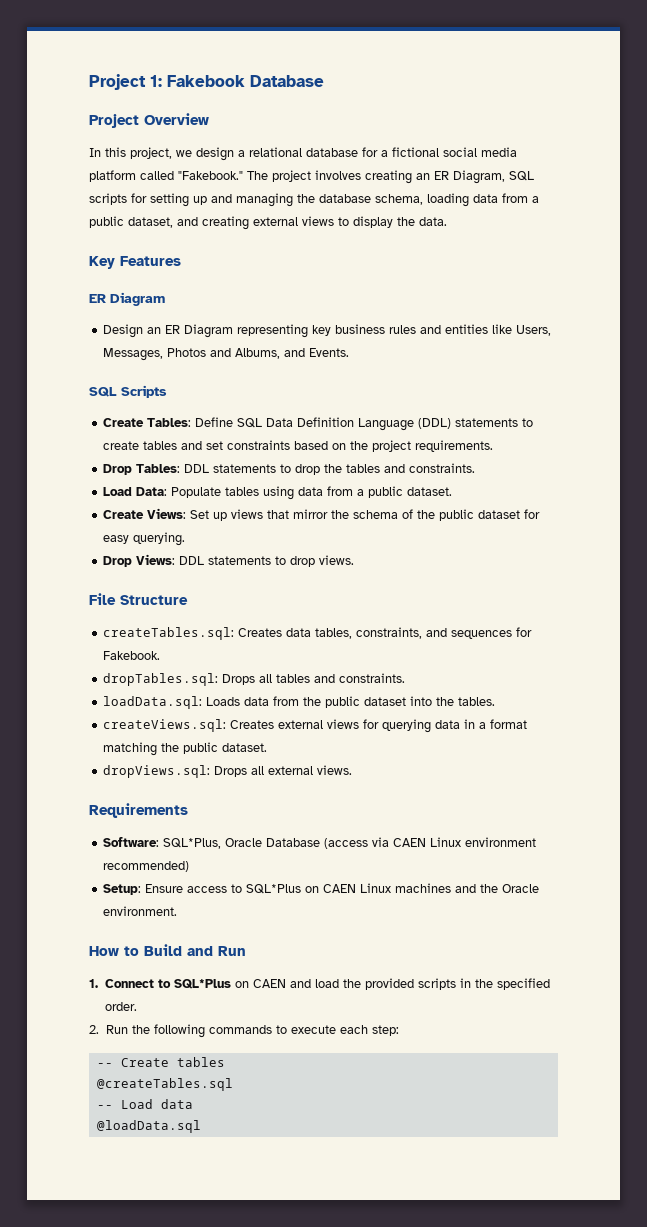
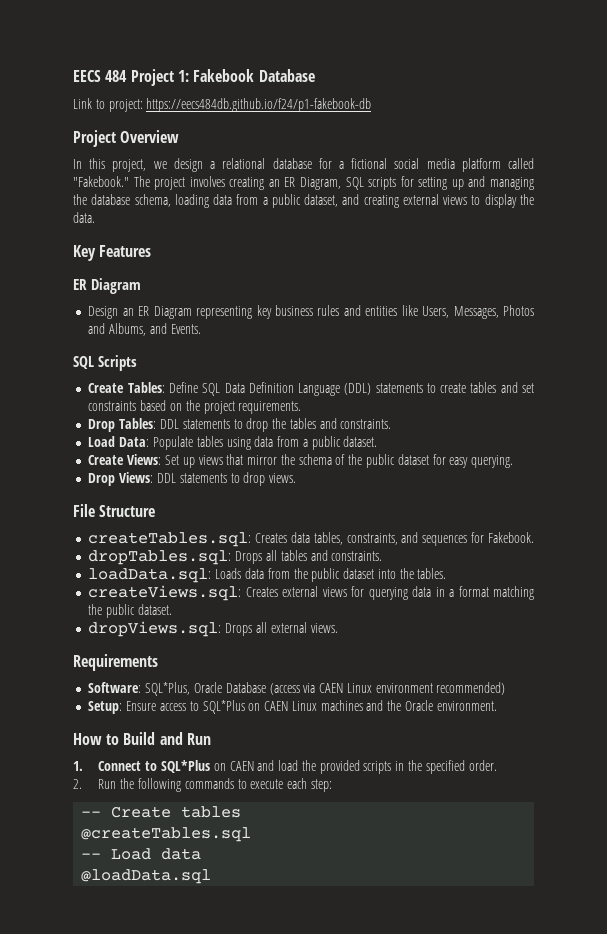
- Project 1: Fakebook Database
+ EECS 484 Project 1: Fakebook Database
+ Link to project: https://eecs484db.github.io/f24/p1-fakebook-db

